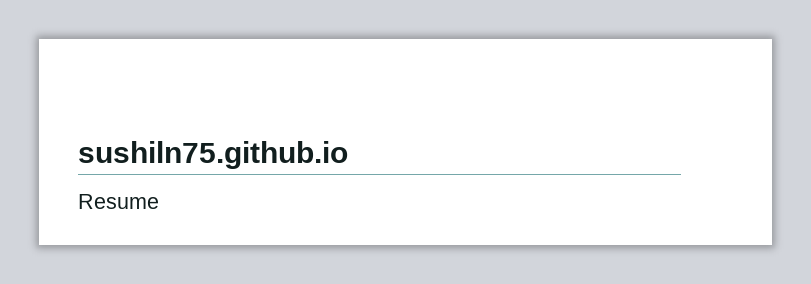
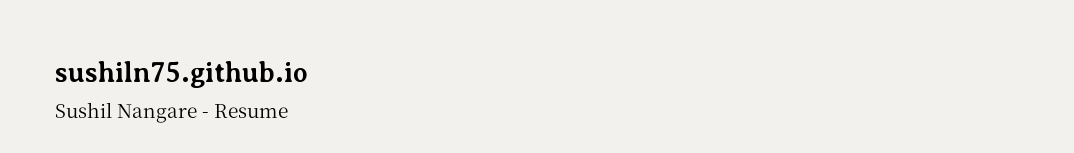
- Resume
+ Sushil Nangare - Resume

